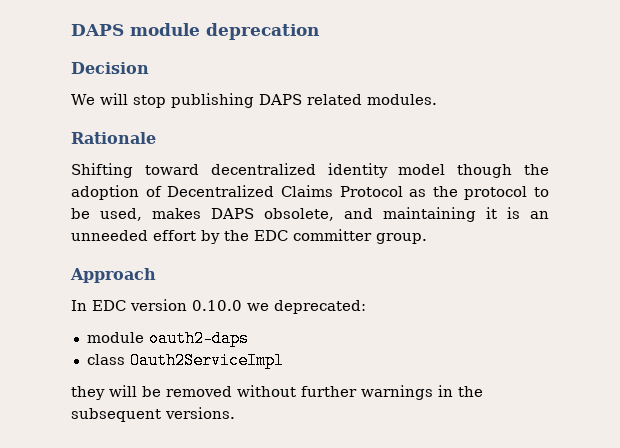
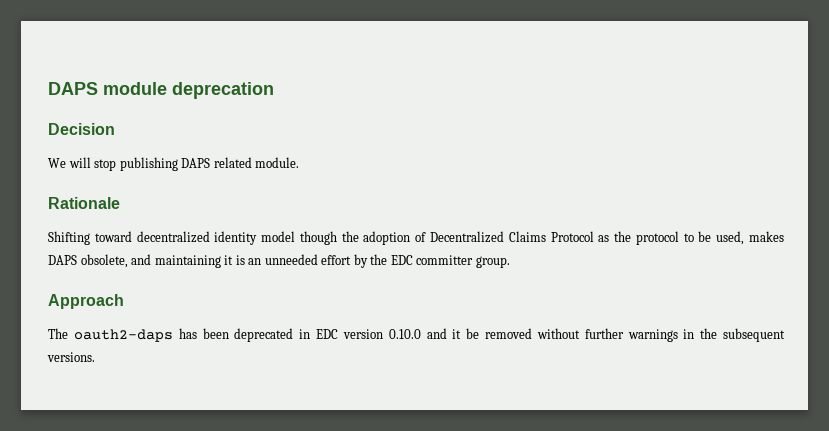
- We will stop publishing DAPS related modules.
+ We will stop publishing DAPS related module.
- In EDC version 0.10.0 we deprecated:
- module oauth2-daps
- class Oauth2ServiceImpl
- they will be removed without further warnings in the subsequent versions.
+ The oauth2-daps has been deprecated in EDC version 0.10.0 and it be removed without further warnings in the subsequent versions.

